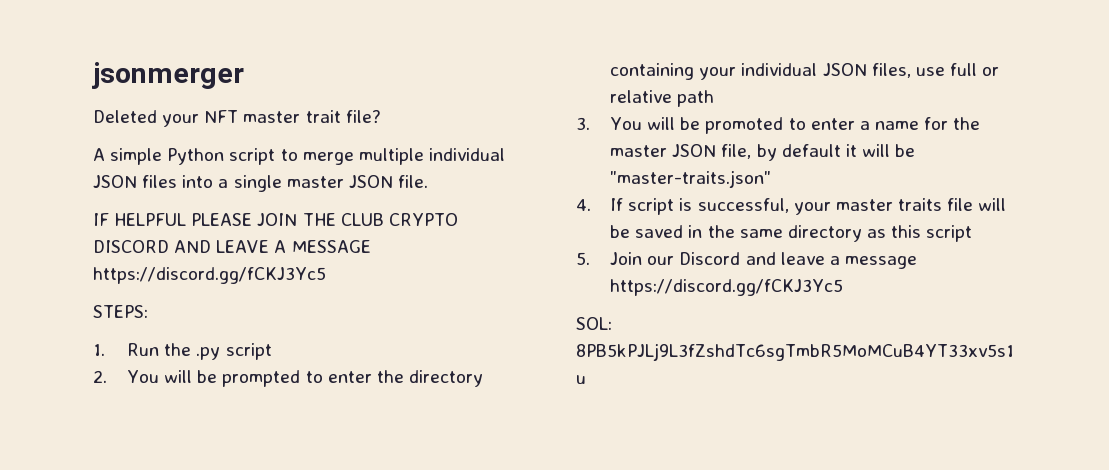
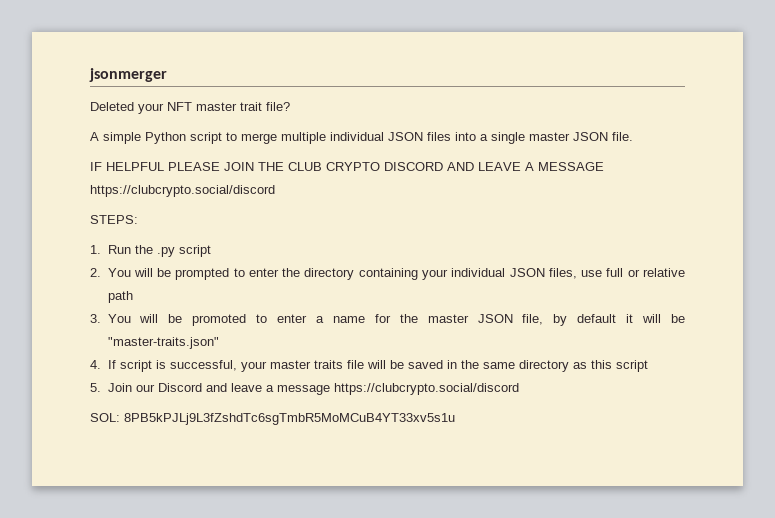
- IF HELPFUL PLEASE JOIN THE CLUB CRYPTO DISCORD AND LEAVE A MESSAGE https://discord.gg/fCKJ3Yc5
+ IF HELPFUL PLEASE JOIN THE CLUB CRYPTO DISCORD AND LEAVE A MESSAGE https://clubcrypto.social/discord
- 5. Join our Discord and leave a message https://discord.gg/fCKJ3Yc5
+ 5. Join our Discord and leave a message https://clubcrypto.social/discord

